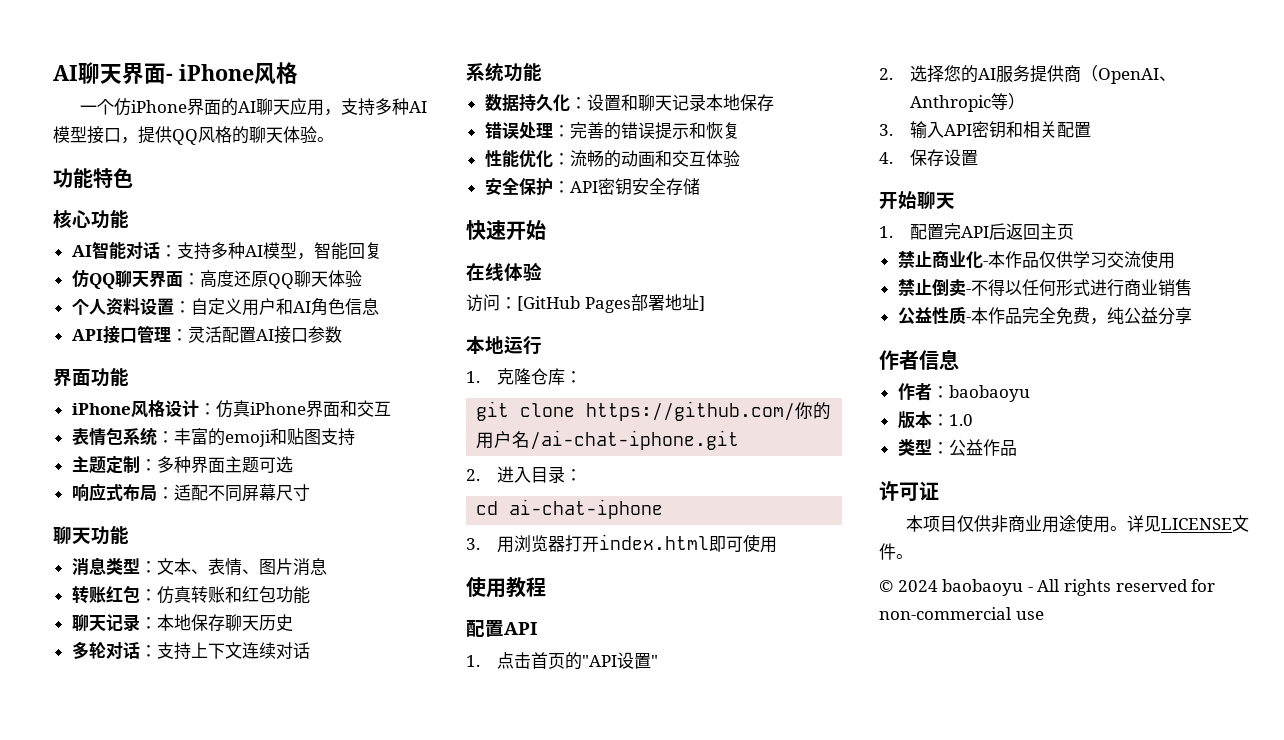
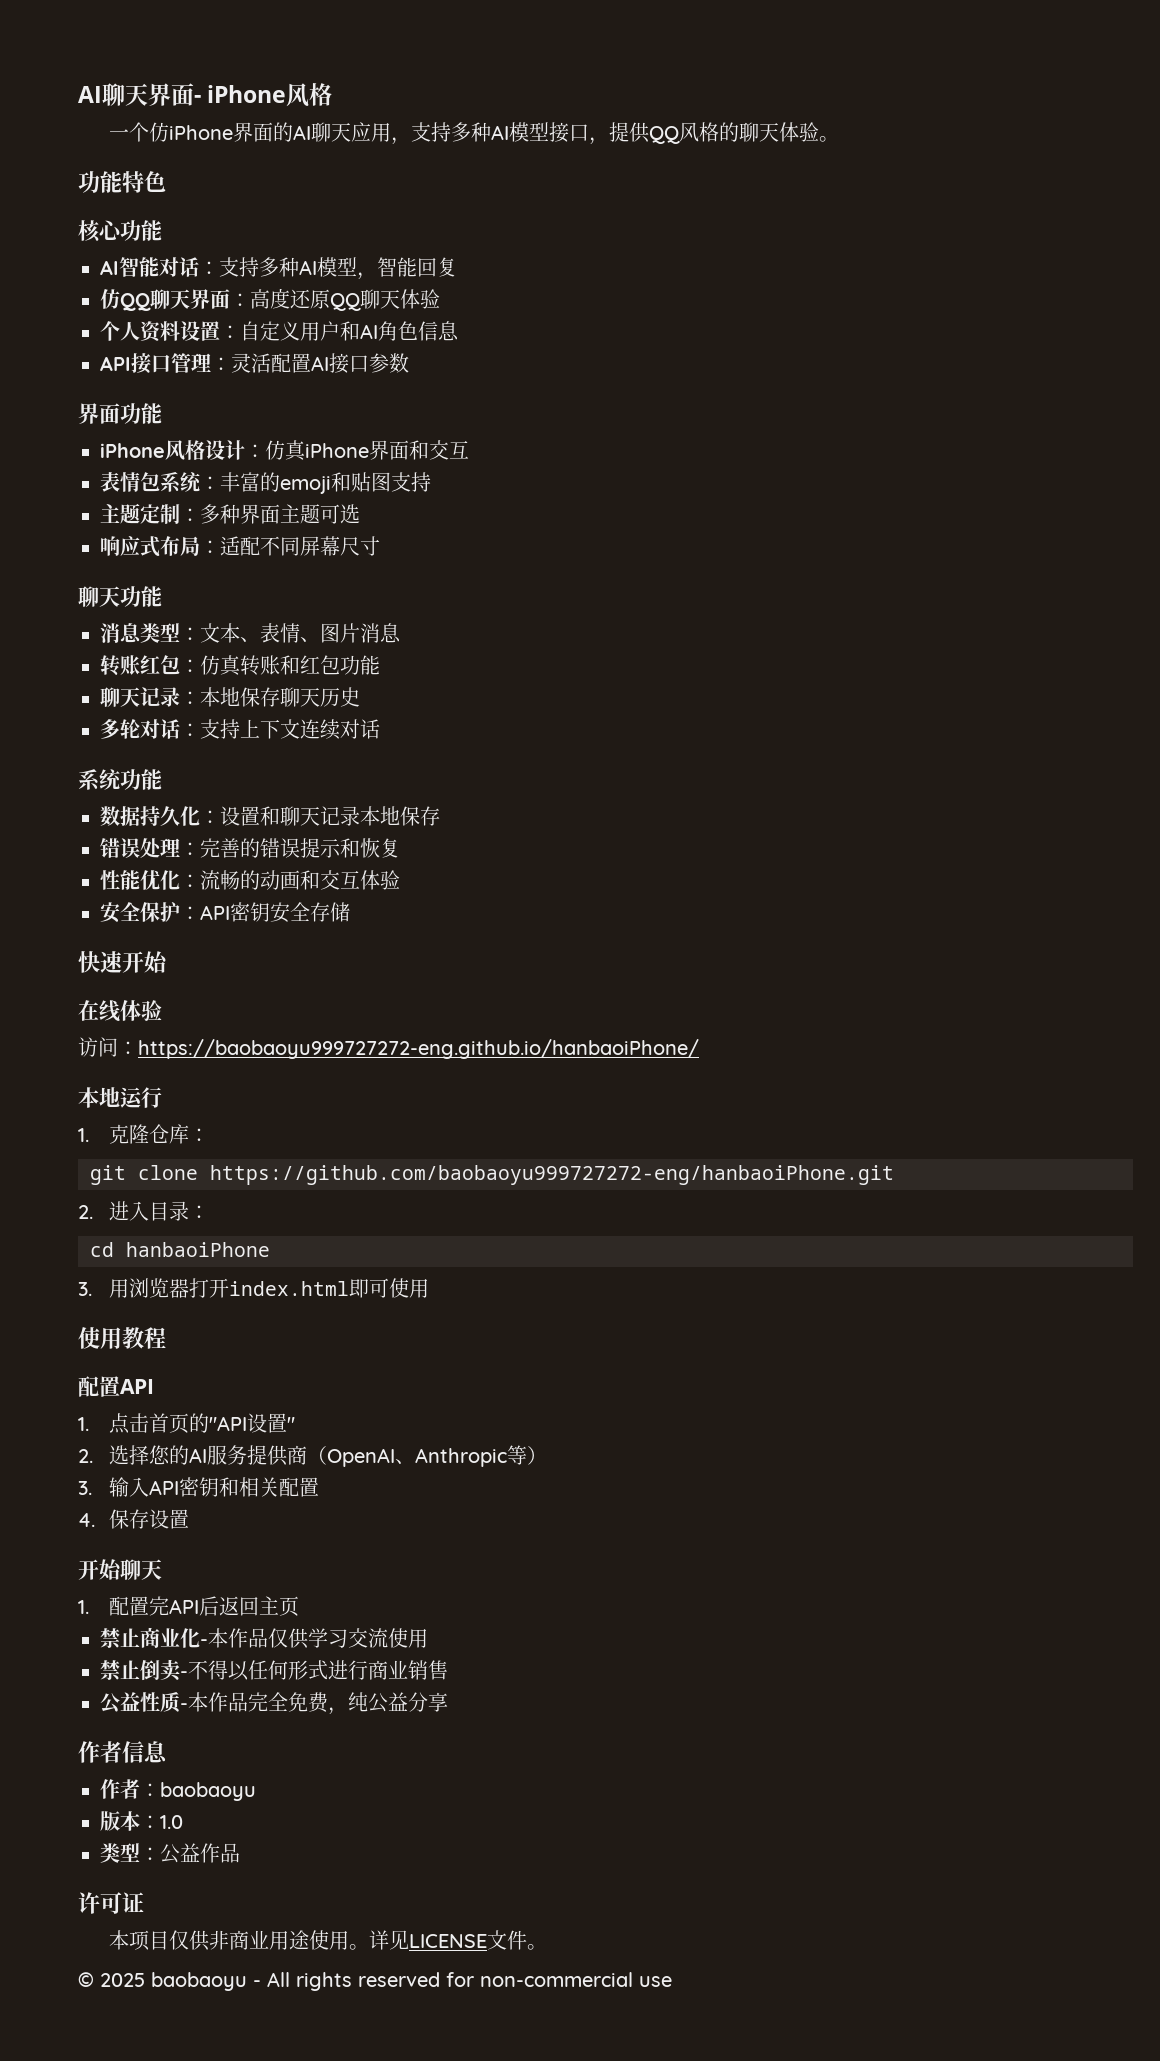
- 访问：[GitHub Pages部署地址]
+ 访问：https://baobaoyu999727272-eng.github.io/hanbaoiPhone/
- git clone https://github.com/你的用户名/ai-chat-iphone.git
+ git clone https://github.com/baobaoyu999727272-eng/hanbaoiPhone.git
- cd ai-chat-iphone
+ cd hanbaoiPhone
- © 2024 baobaoyu - All rights reserved for non-commercial use
+ © 2025 baobaoyu - All rights reserved for non-commercial use

